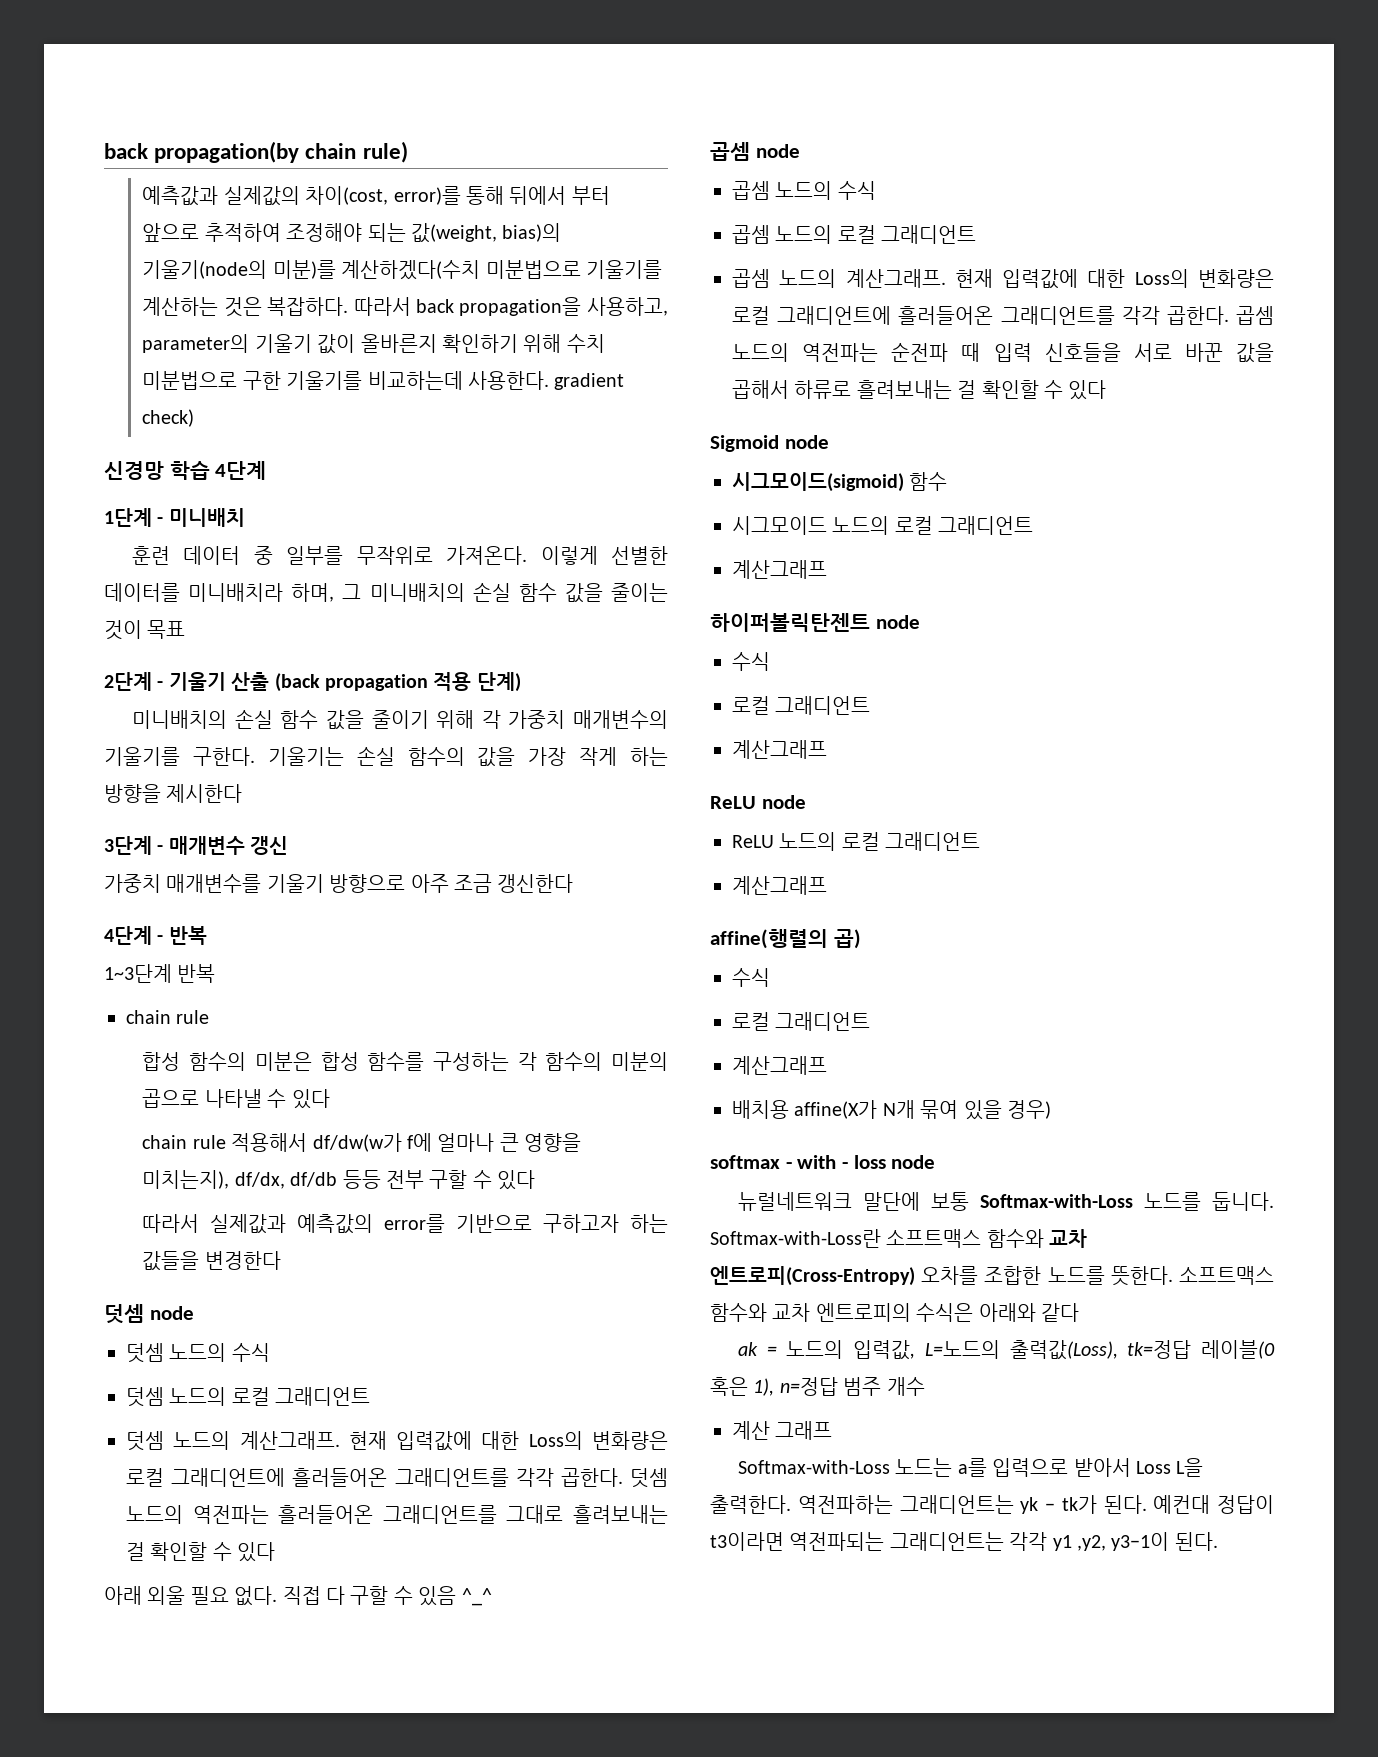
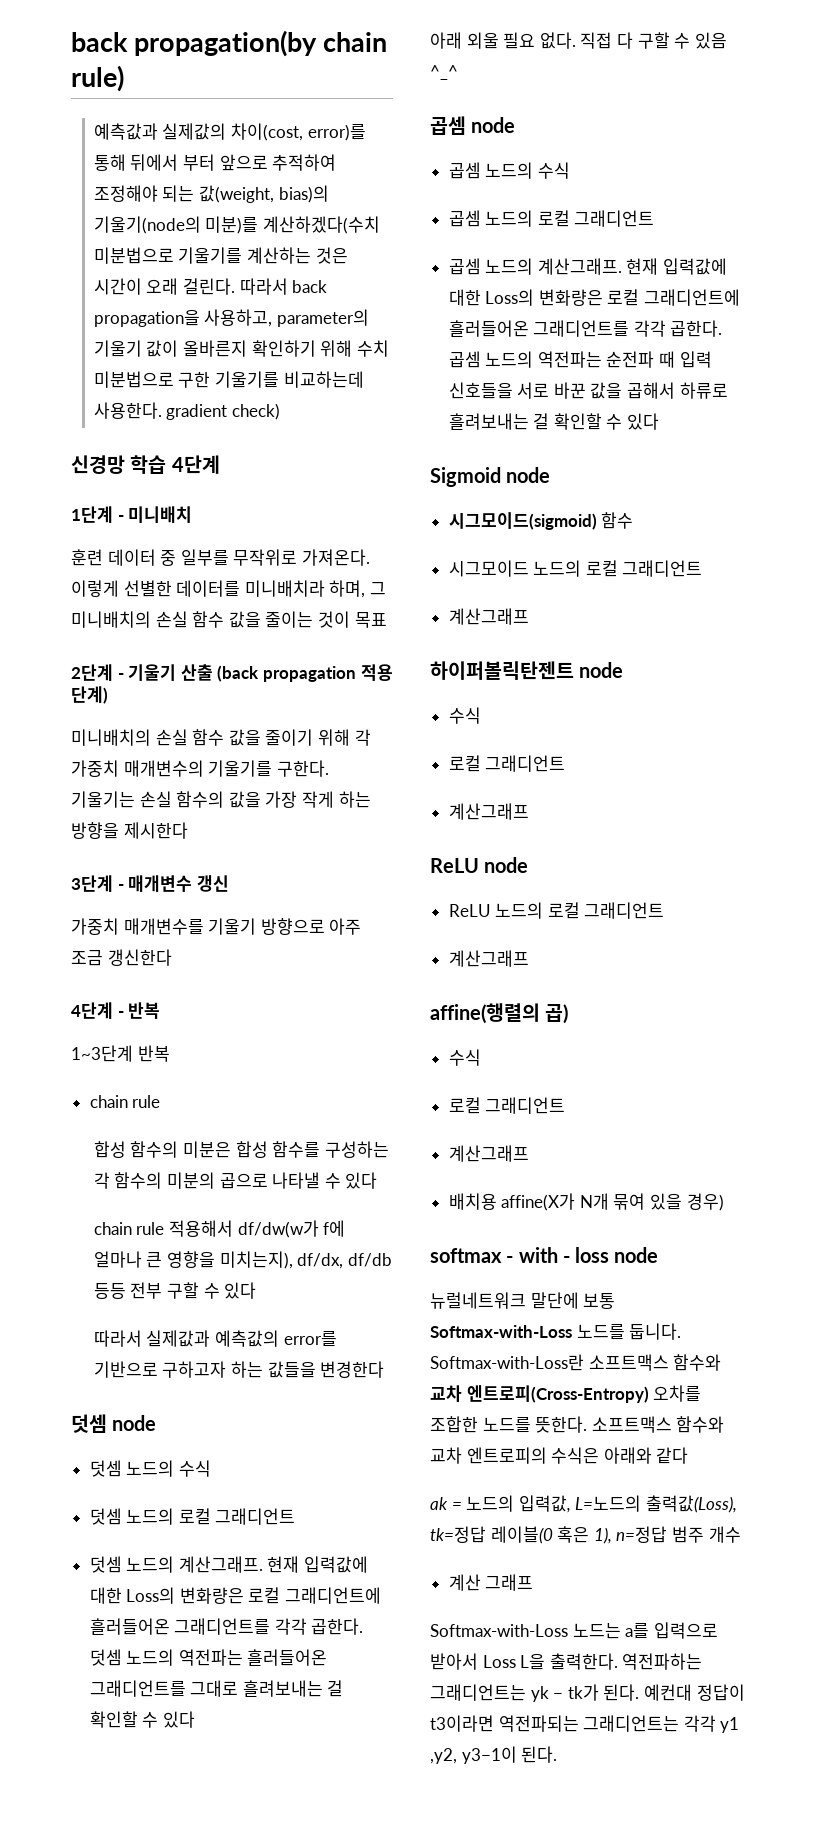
- 예측값과 실제값의 차이(cost, error)를 통해 뒤에서 부터 앞으로 추적하여 조정해야 되는 값(weight, bias)의 기울기(node의 미분)를 계산하겠다(수치 미분법으로 기울기를 계산하는 것은 복잡하다.
+ 예측값과 실제값의 차이(cost, error)를 통해 뒤에서 부터 앞으로 추적하여 조정해야 되는 값(weight, bias)의 기울기(node의 미분)를 계산하겠다(수치 미분법으로 기울기를 계산하는 것은 시간이 오래 걸린다.

